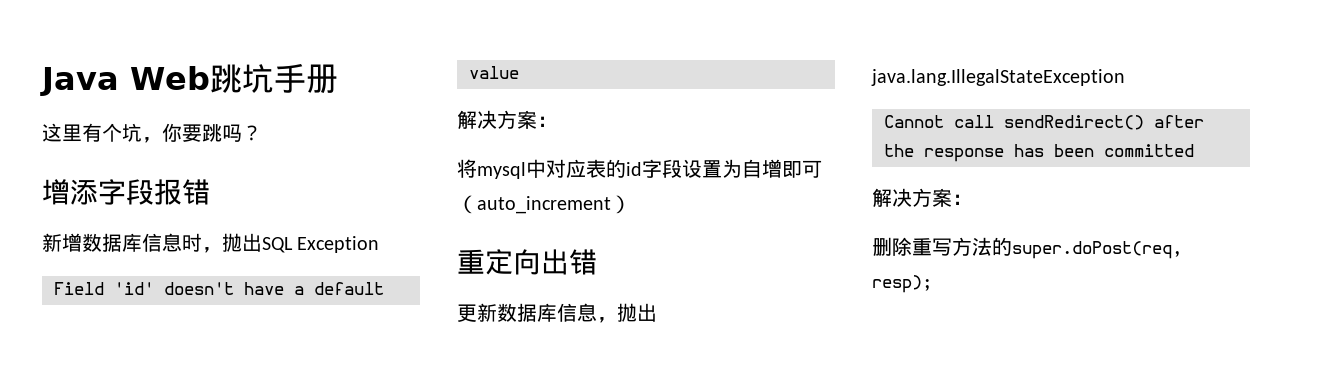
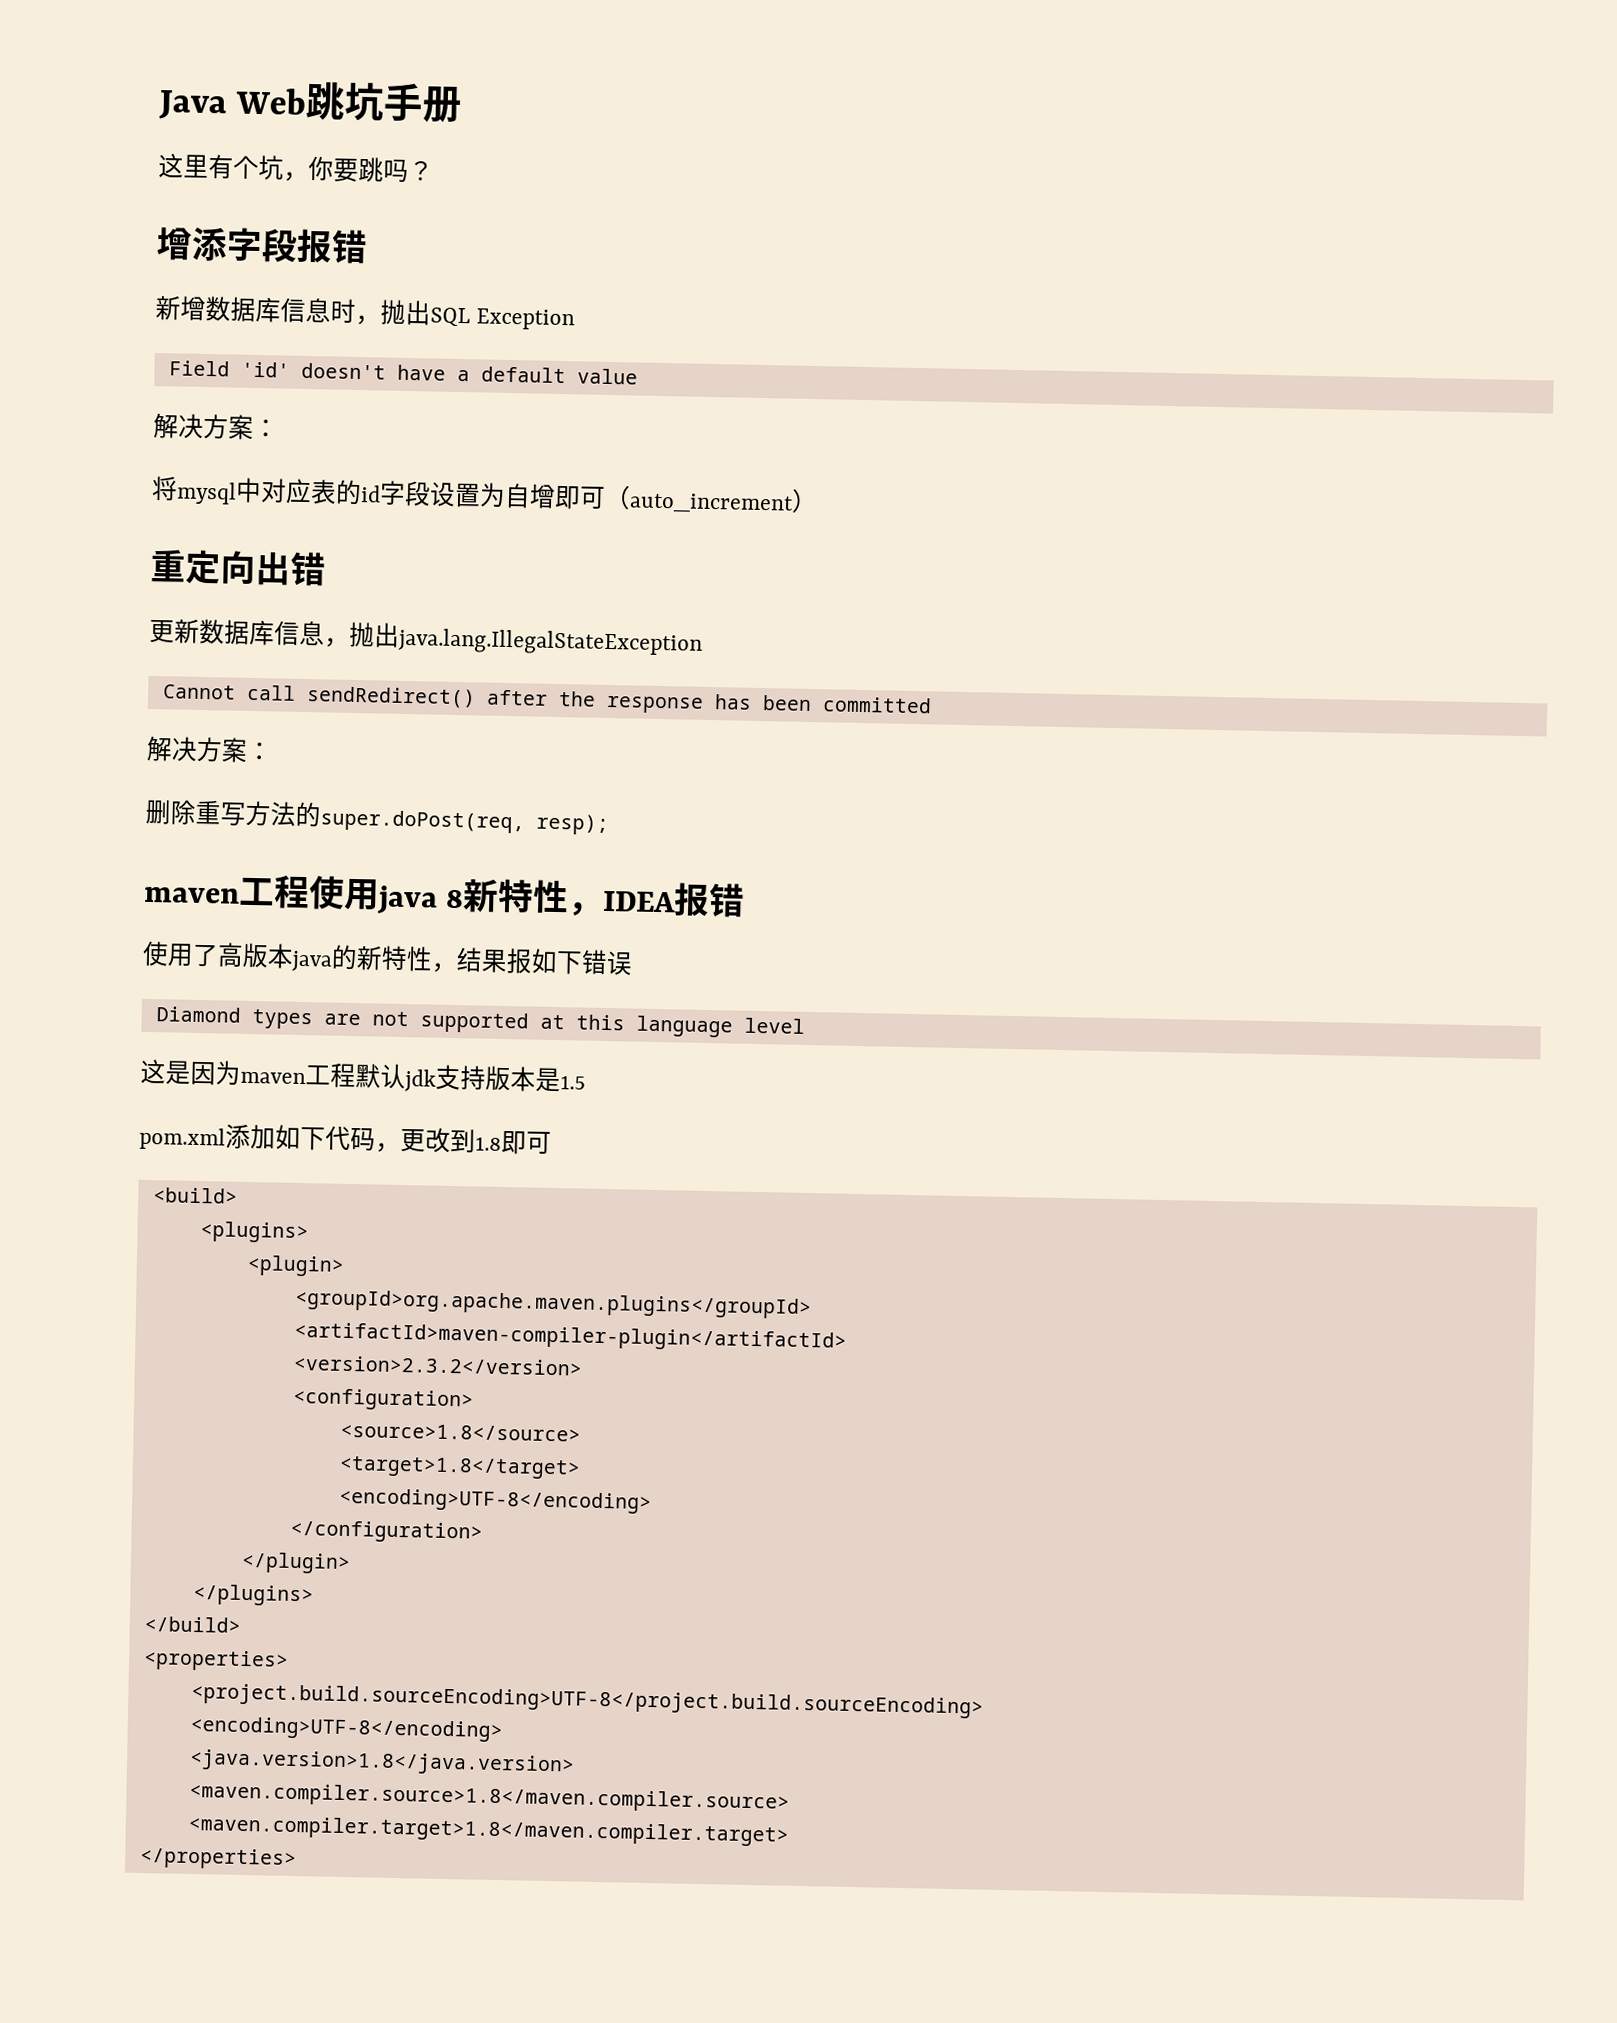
+ maven工程使用java 8新特性，IDEA报错
+ 使用了高版本java的新特性，结果报如下错误
+ Diamond types are not supported at this language level
+ 这是因为maven工程默认jdk支持版本是1.5
+ pom.xml添加如下代码，更改到1.8即可
+ <build>
+ <plugins>
+ <plugin>
+ <groupId>org.apache.maven.plugins</groupId>
+ <artifactId>maven-compiler-plugin</artifactId>
+ <version>2.3.2</version>
+ <configuration>
+ <source>1.8</source>
+ <target>1.8</target>
+ <encoding>UTF-8</encoding>
+ </configuration>
+ </plugin>
+ </plugins>
+ </build>
+ <properties>
+ <project.build.sourceEncoding>UTF-8</project.build.sourceEncoding>
+ <encoding>UTF-8</encoding>
+ <java.version>1.8</java.version>
+ <maven.compiler.source>1.8</maven.compiler.source>
+ <maven.compiler.target>1.8</maven.compiler.target>
+ </properties>

